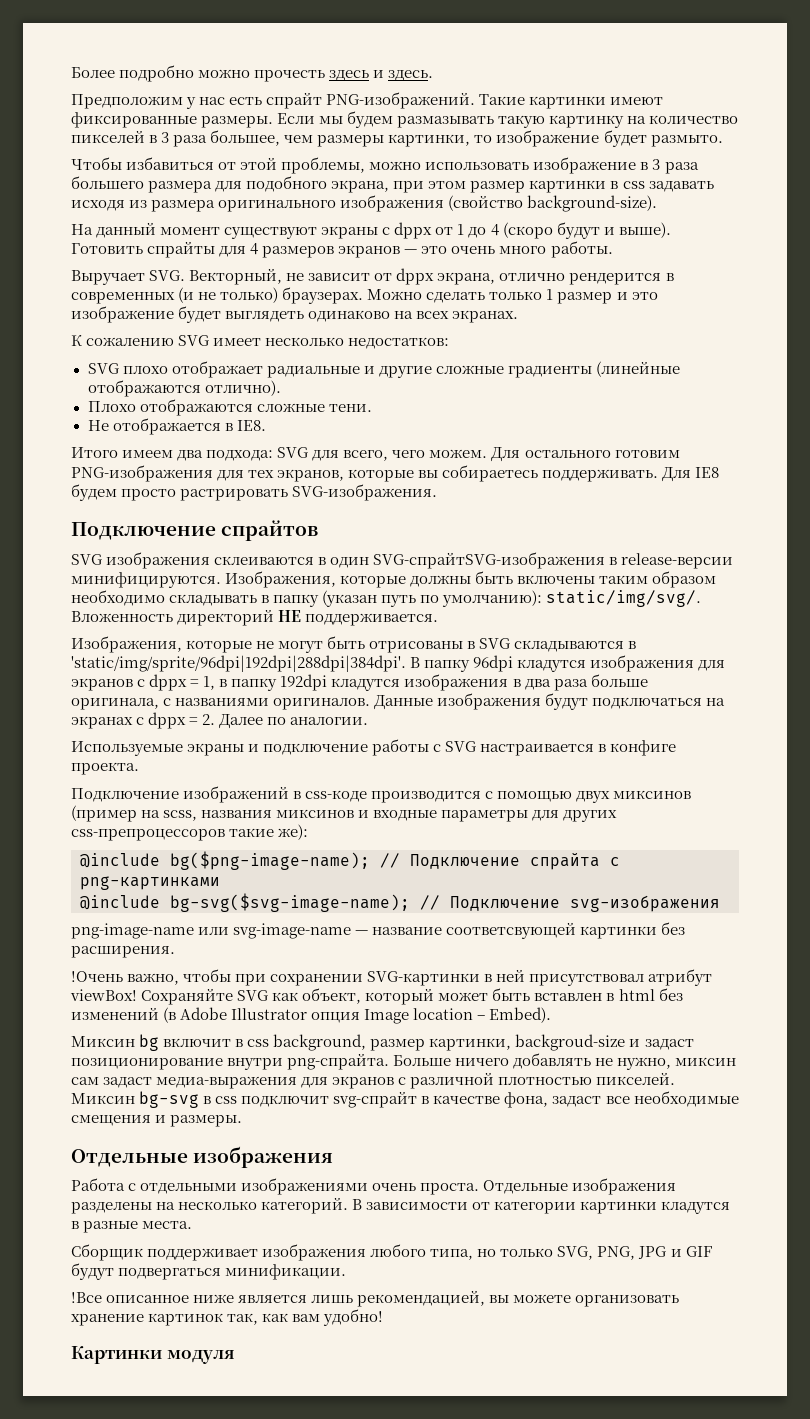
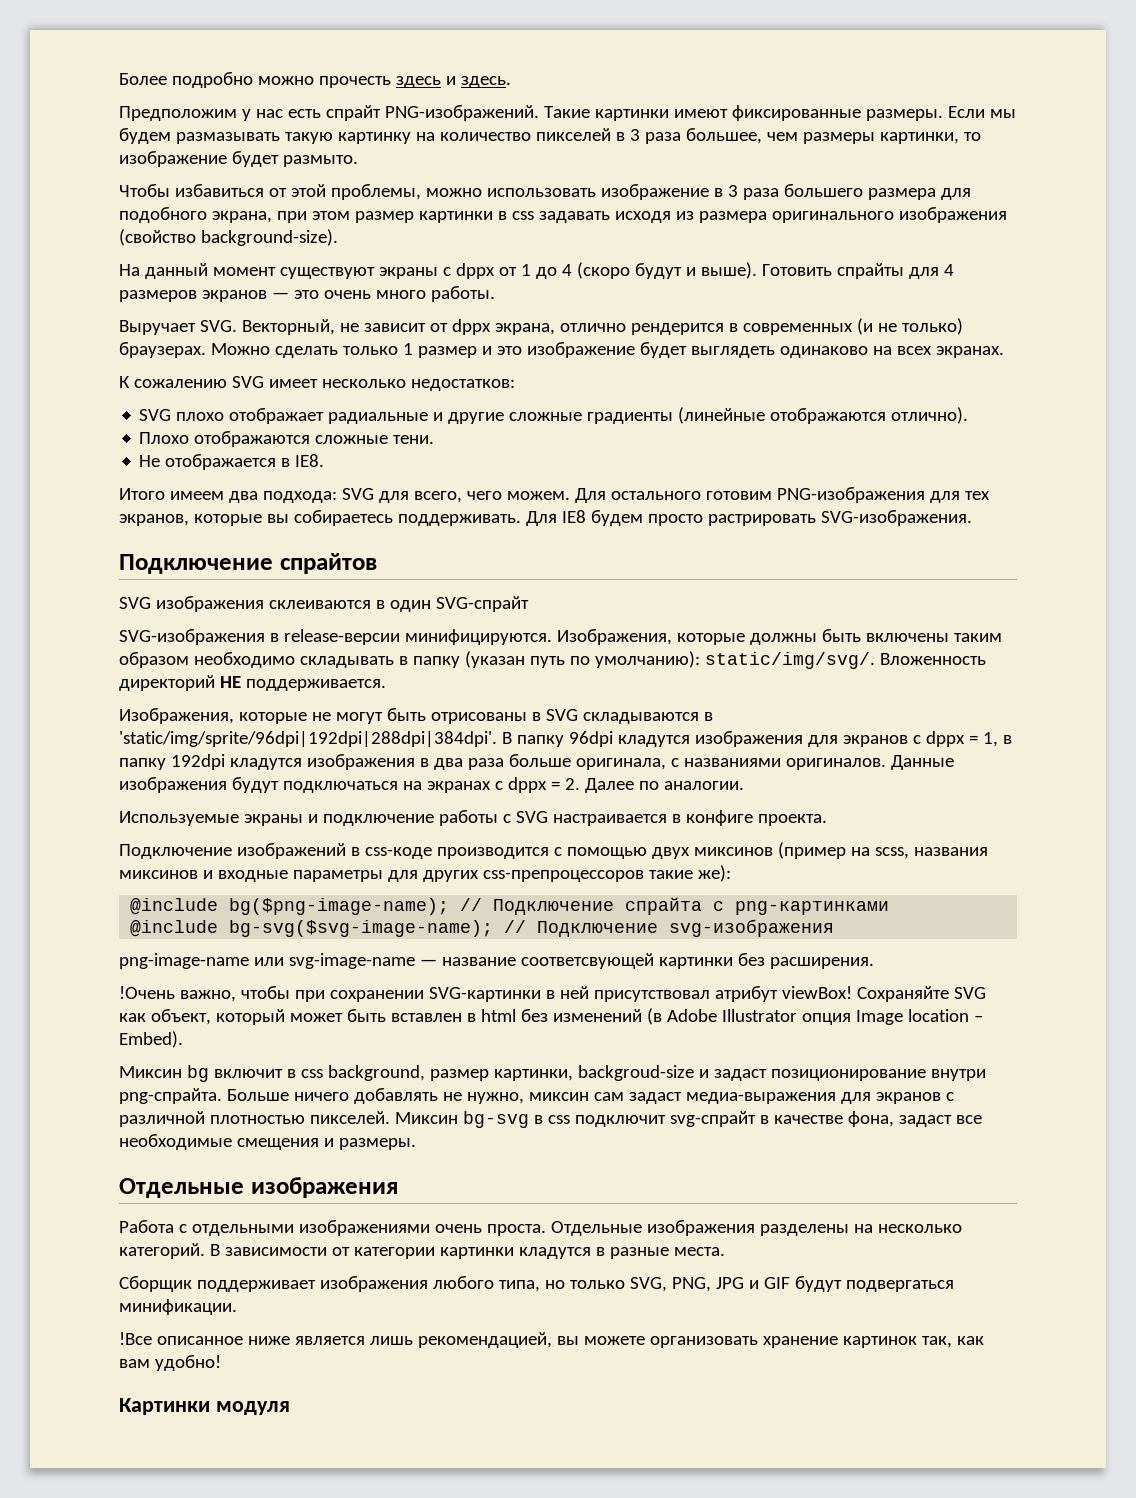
- SVG изображения склеиваются в один SVG-спрайтSVG-изображения в release-версии минифицируются.
+ SVG изображения склеиваются в один SVG-спрайт
+ SVG-изображения в release-версии минифицируются.

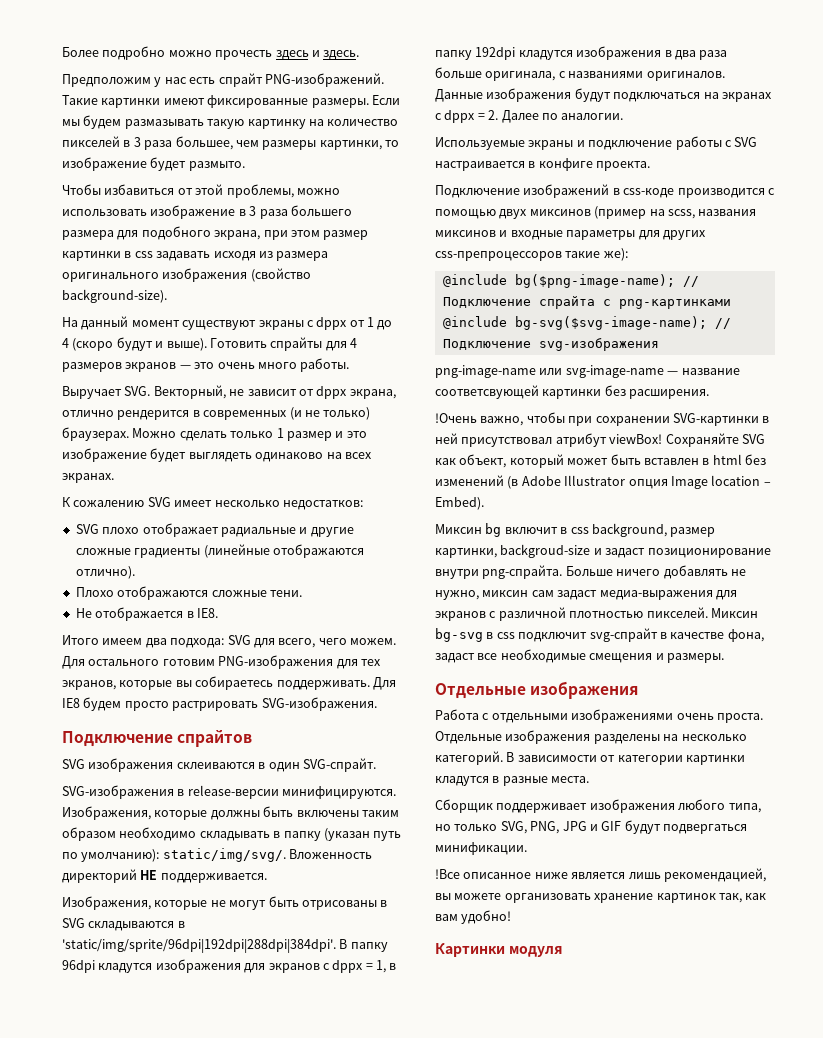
- SVG изображения склеиваются в один SVG-спрайт
+ SVG изображения склеиваются в один SVG-спрайт.

